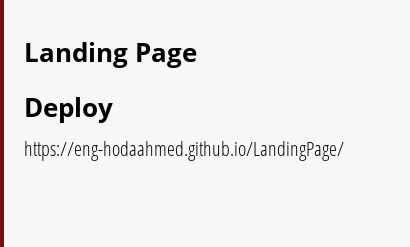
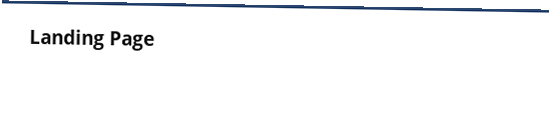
- Deploy
- https://eng-hodaahmed.github.io/LandingPage/

